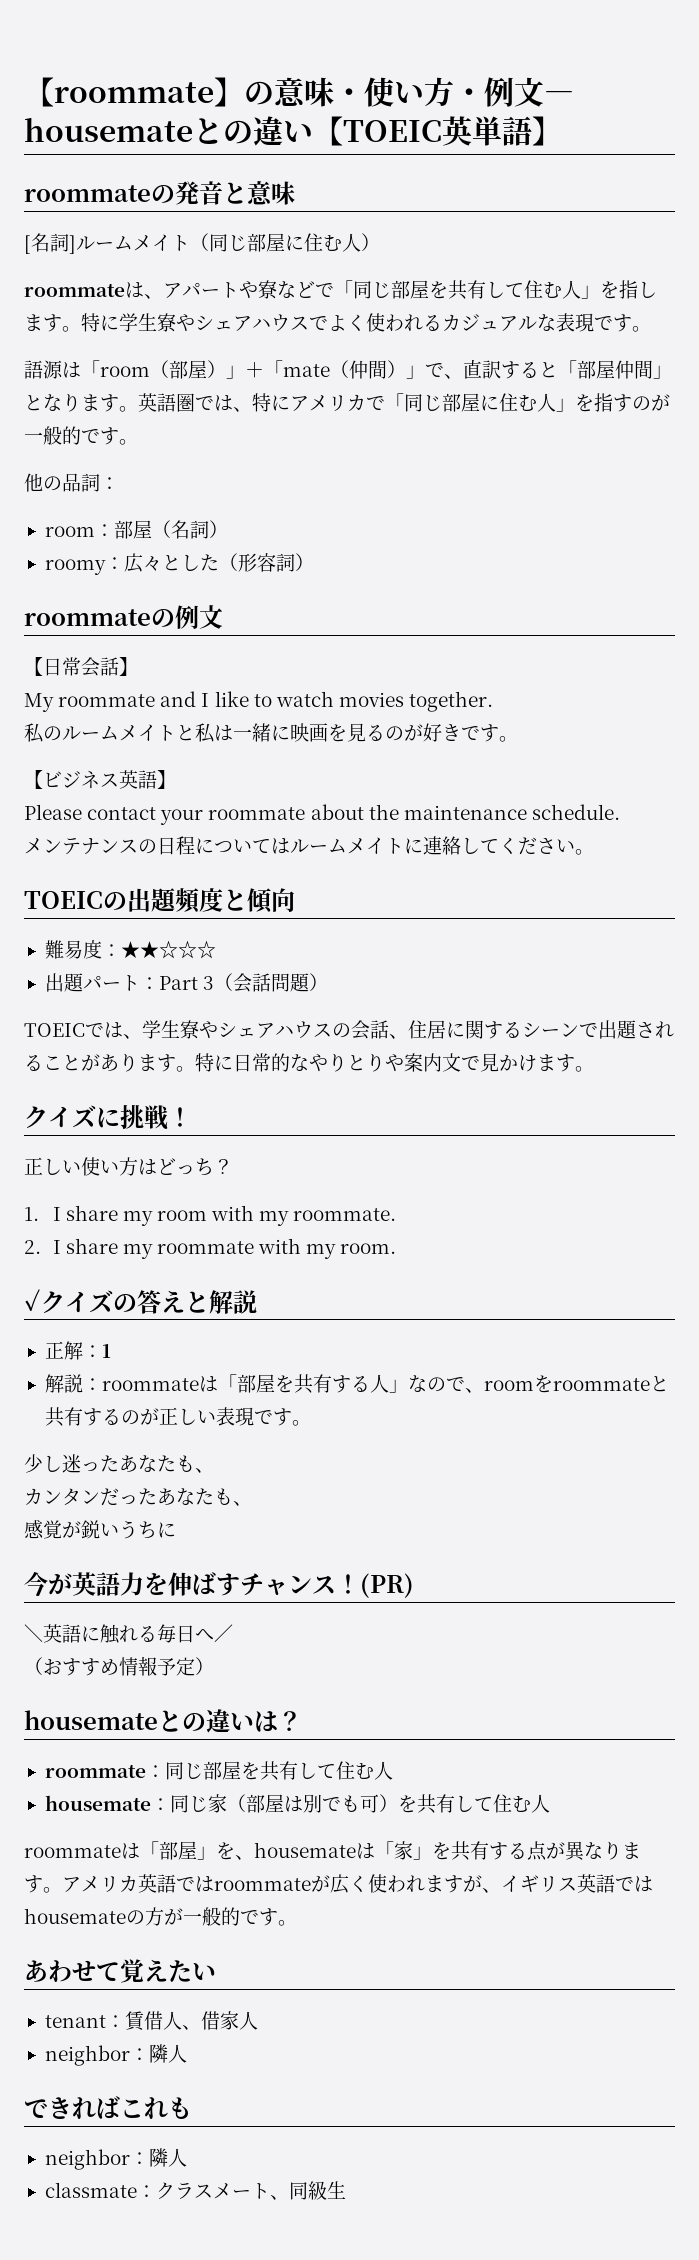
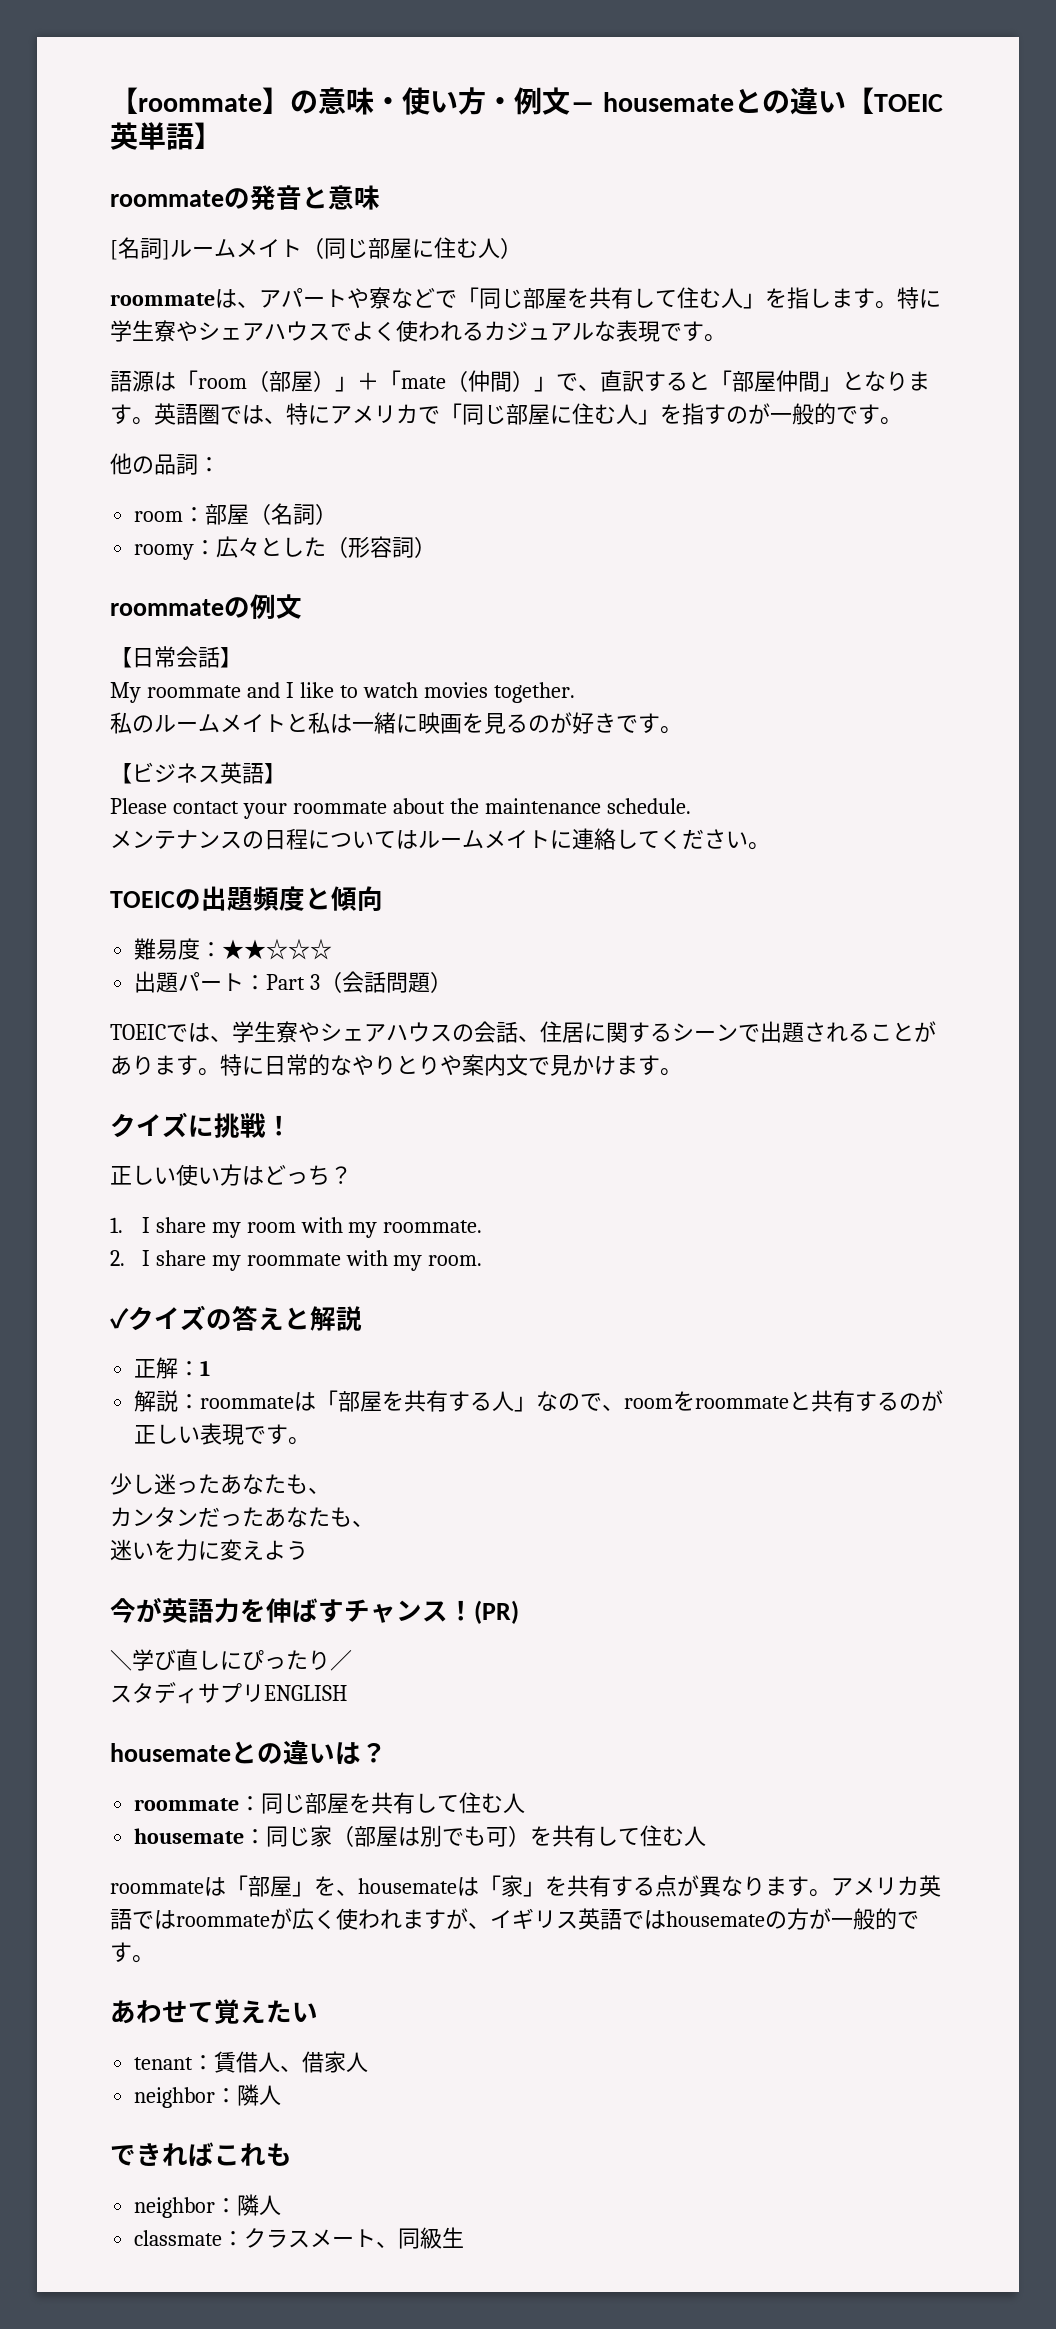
- 感覚が鋭いうちに
+ 迷いを力に変えよう
- ＼英語に触れる毎日へ／
- （おすすめ情報予定）
+ ＼学び直しにぴったり／
+ スタディサプリENGLISH

